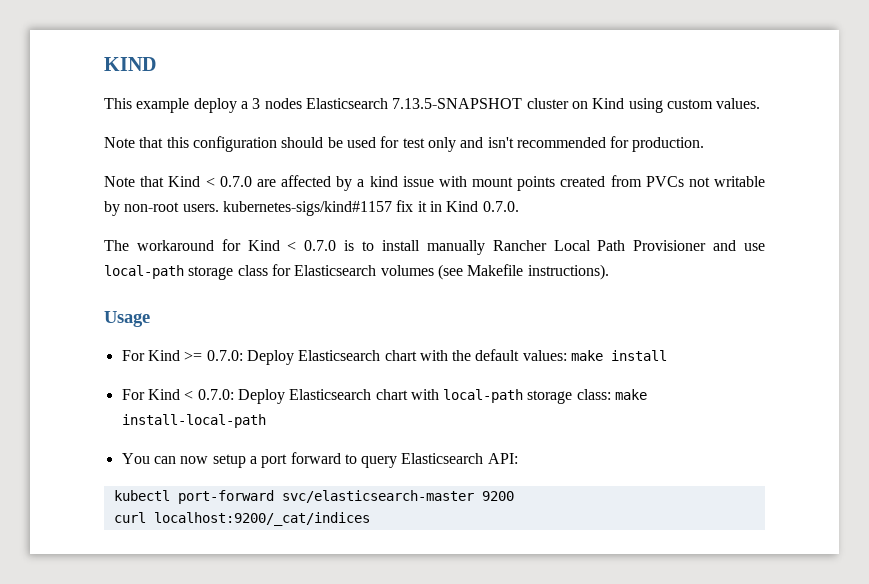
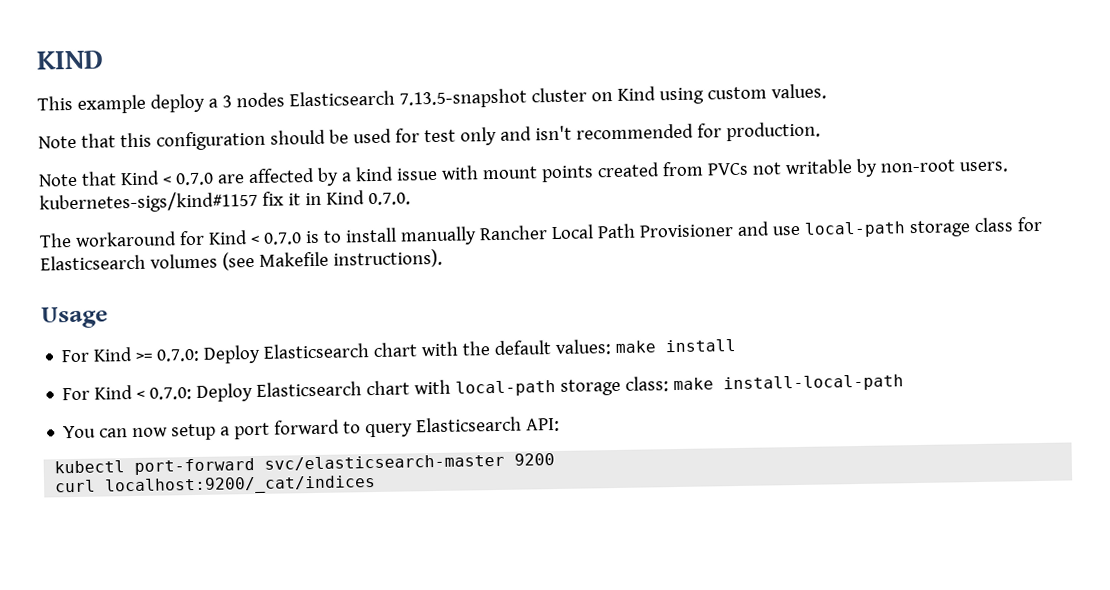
- This example deploy a 3 nodes Elasticsearch 7.13.5-SNAPSHOT cluster on Kind using custom values.
+ This example deploy a 3 nodes Elasticsearch 7.13.5-snapshot cluster on Kind using custom values.

